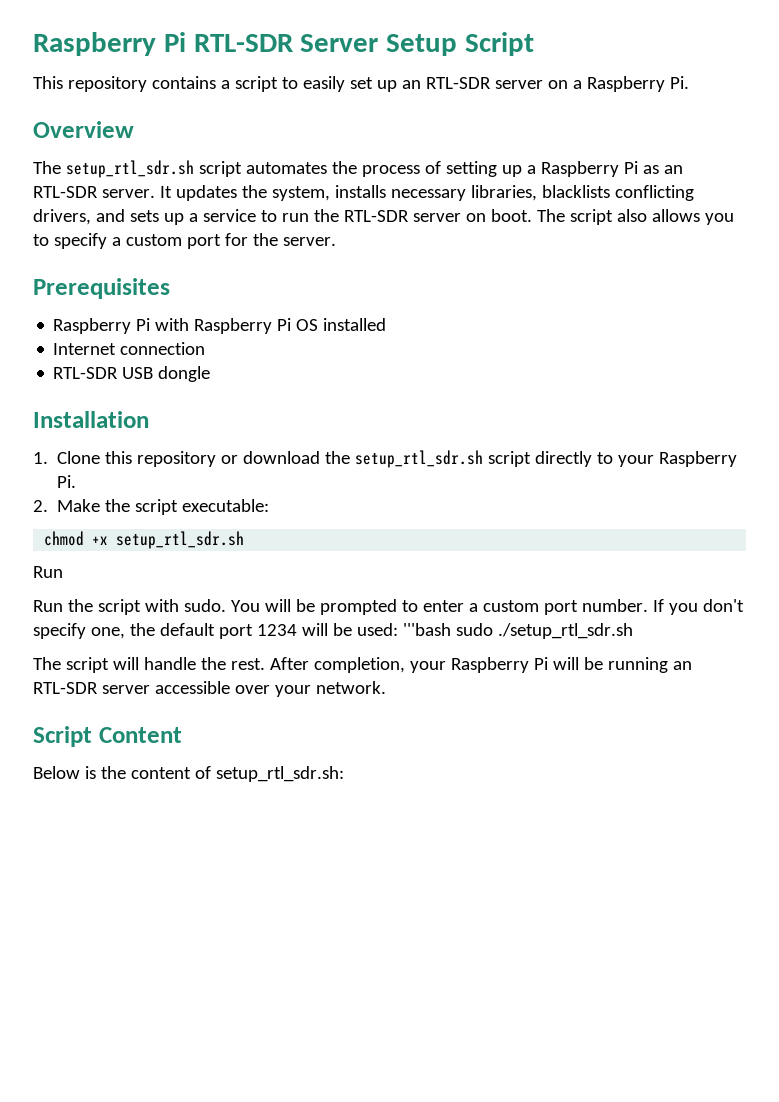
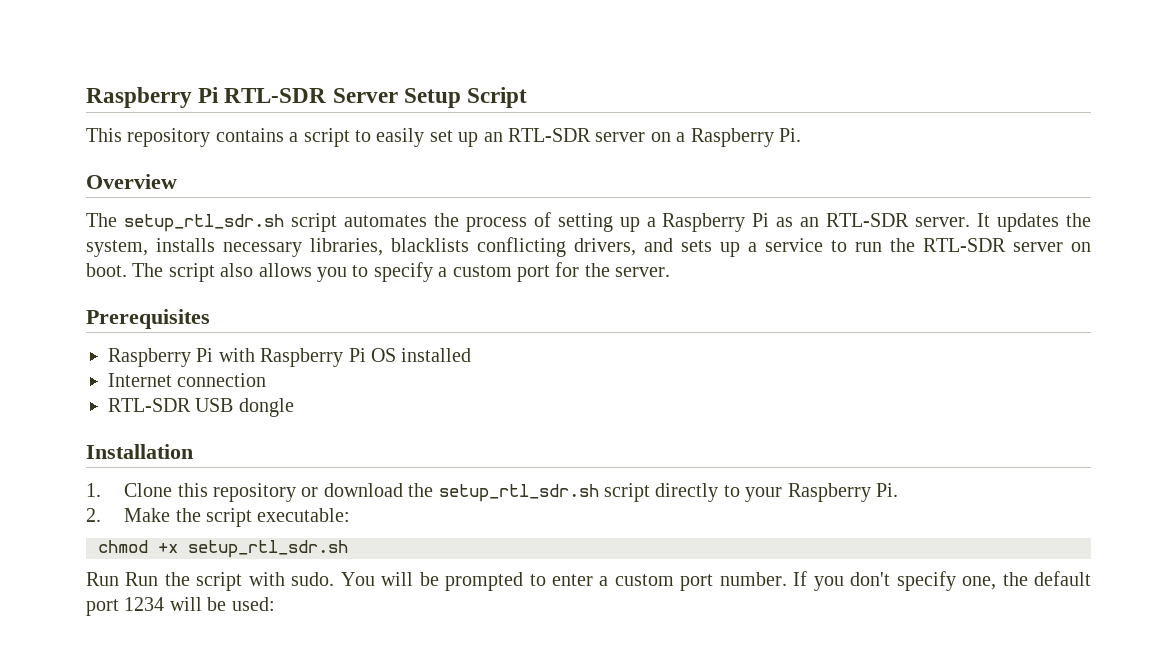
  chmod +x setup_rtl_sdr.sh
- Run
- Run the script with sudo.
+ Run Run the script with sudo.
- If you don't specify one, the default port 1234 will be used: '''bash sudo ./setup_rtl_sdr.sh
- The script will handle the rest. After completion, your Raspberry Pi will be running an RTL-SDR server accessible over your network.
- Script Content
- Below is the content of setup_rtl_sdr.sh:
+ If you don't specify one, the default port 1234 will be used:

